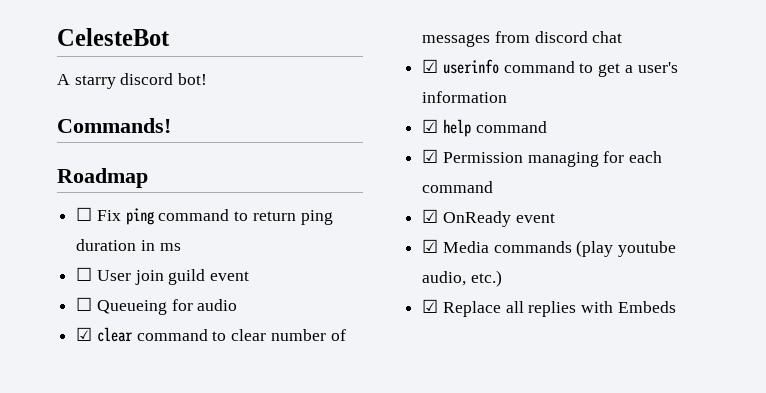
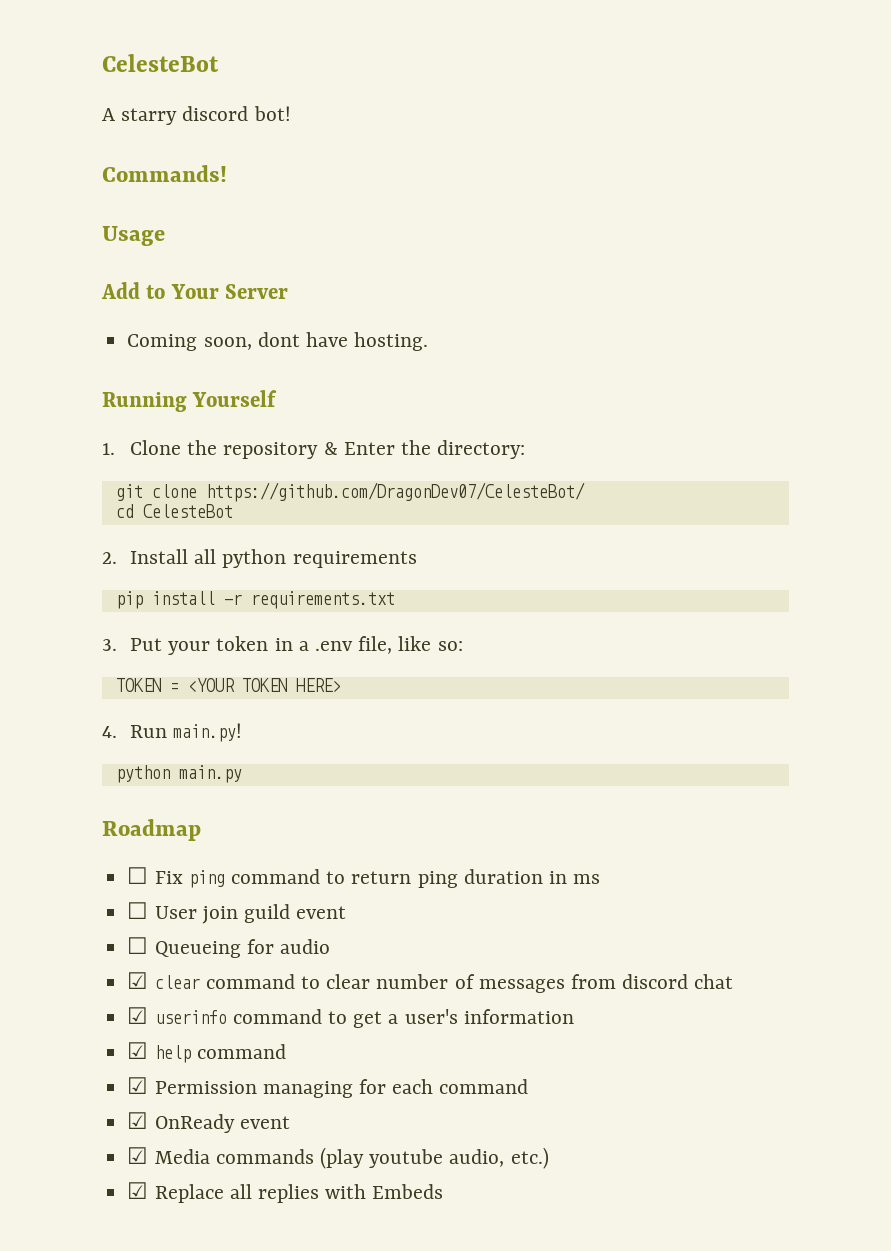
+ Usage
+ Add to Your Server
+ Coming soon, dont have hosting.
+ Running Yourself
+ 1. Clone the repository & Enter the directory:
+ git clone https://github.com/DragonDev07/CelesteBot/
+ cd CelesteBot
+ 2. Install all python requirements
+ pip install -r requirements.txt
+ 3. Put your token in a .env file, like so:
+ TOKEN = <YOUR TOKEN HERE>
+ 4. Run main.py!
+ python main.py

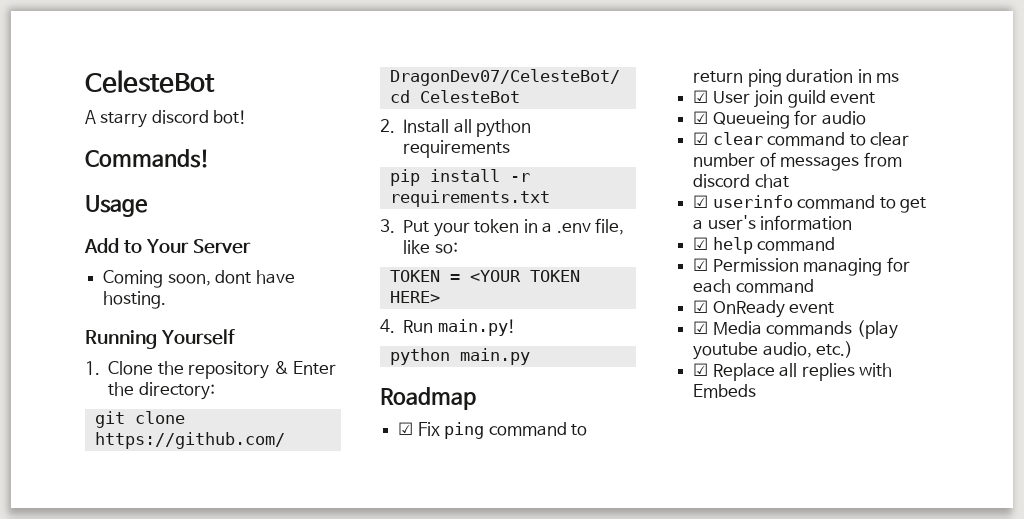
- ☐ Fix ping command to return ping duration in ms
+ ☑ Fix ping command to return ping duration in ms
- ☐ User join guild event
+ ☑ User join guild event
- ☐ Queueing for audio
+ ☑ Queueing for audio

